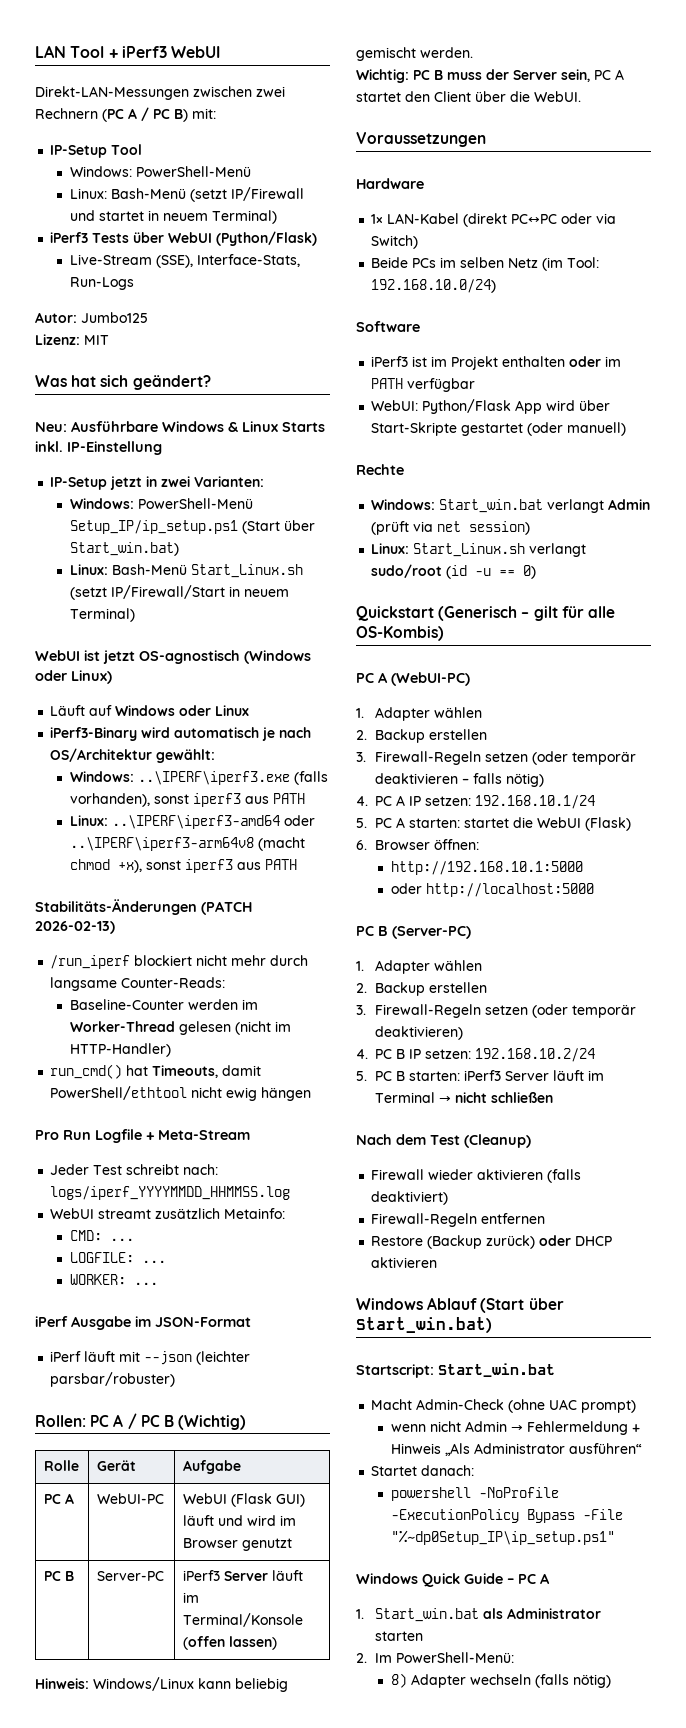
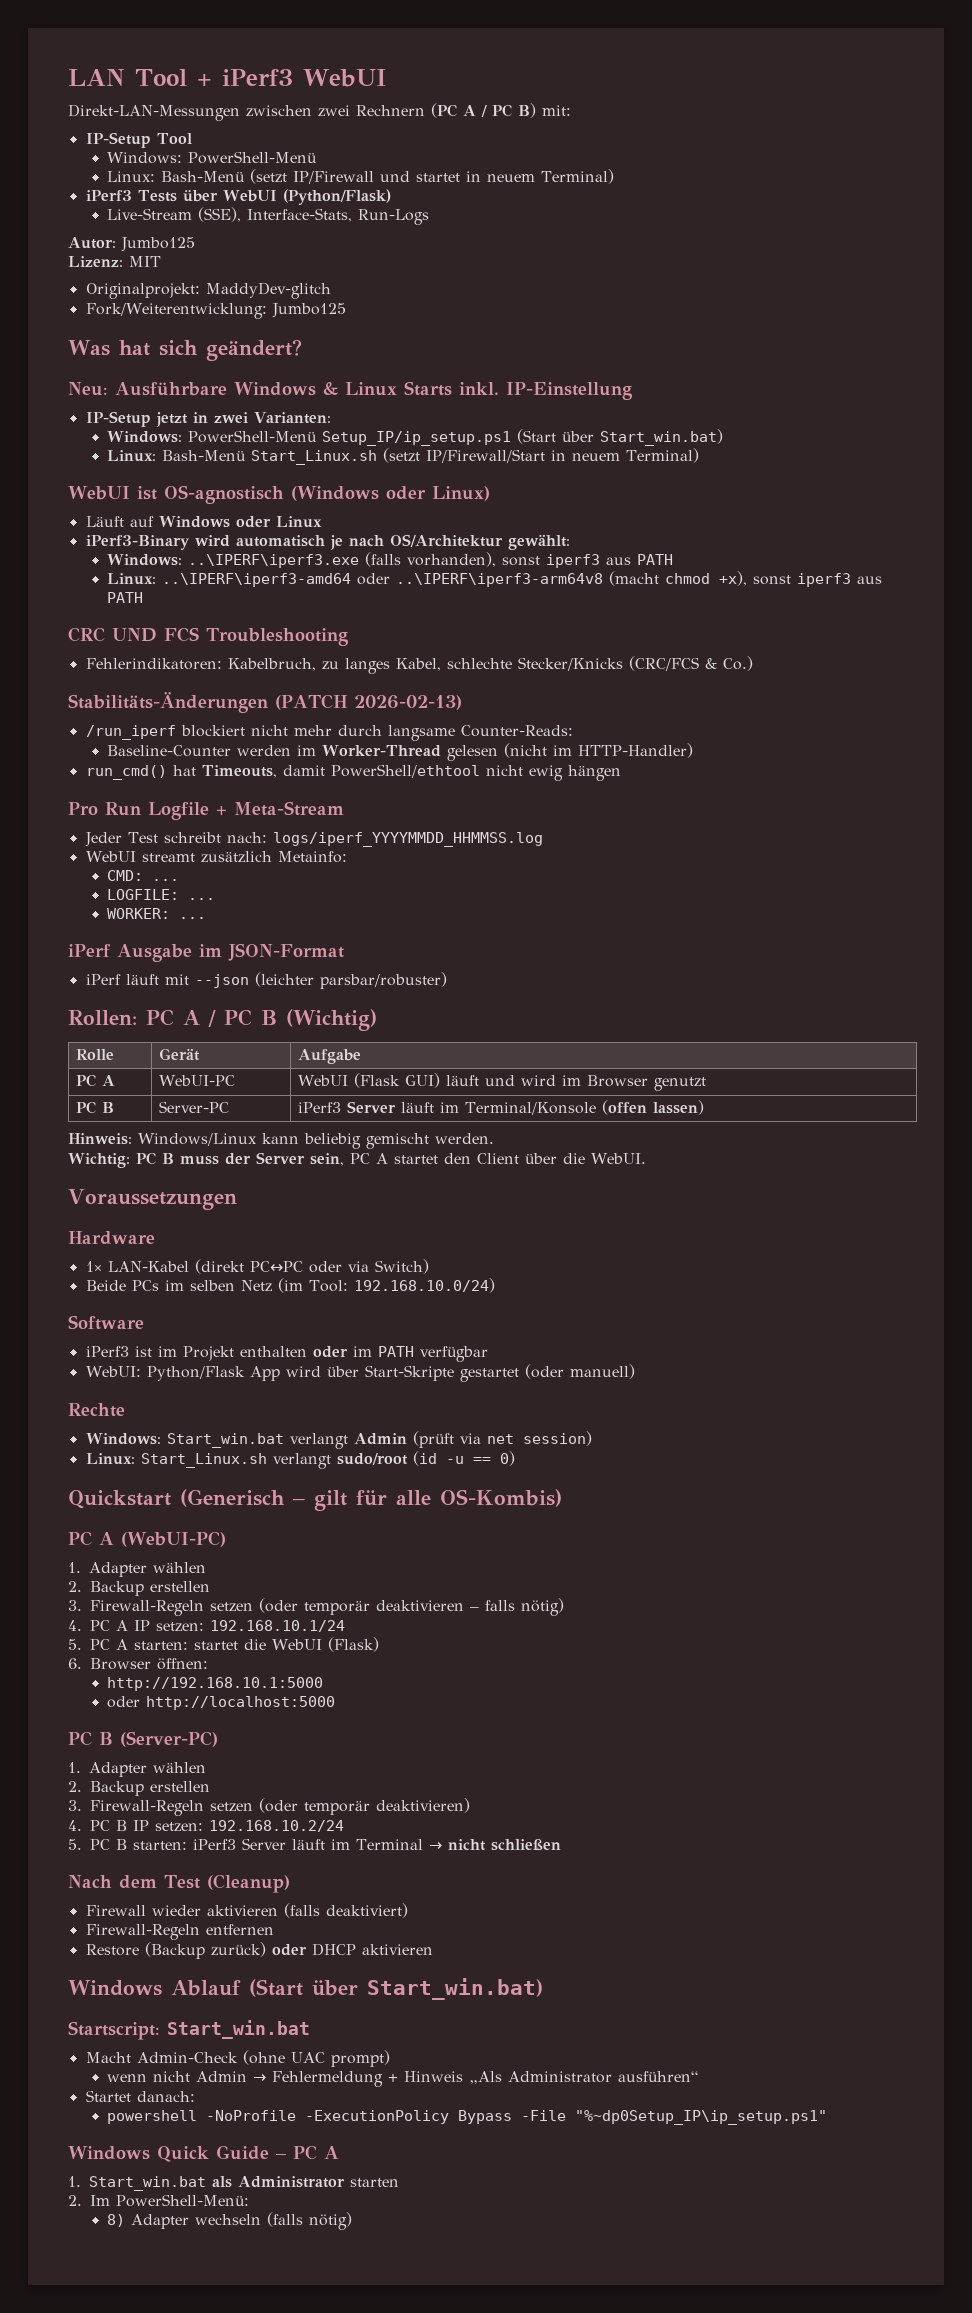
+ Originalprojekt: MaddyDev-glitch
+ Fork/Weiterentwicklung: Jumbo125
- WebUI ist jetzt OS-agnostisch (Windows oder Linux)
+ WebUI ist OS-agnostisch (Windows oder Linux)
+ CRC UND FCS Troubleshooting
+ Fehlerindikatoren: Kabelbruch, zu langes Kabel, schlechte Stecker/Knicks (CRC/FCS & Co.)

